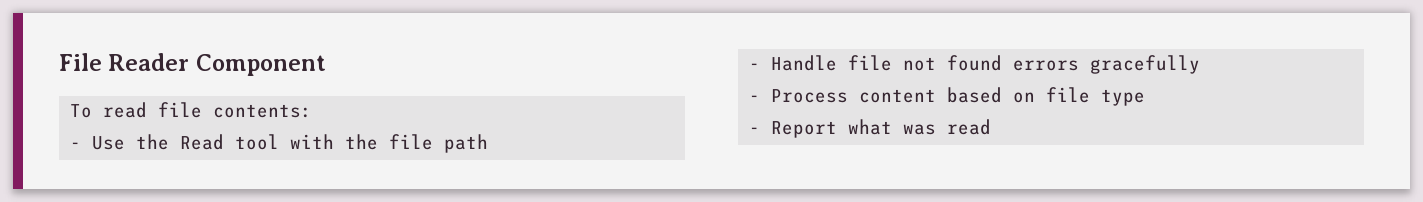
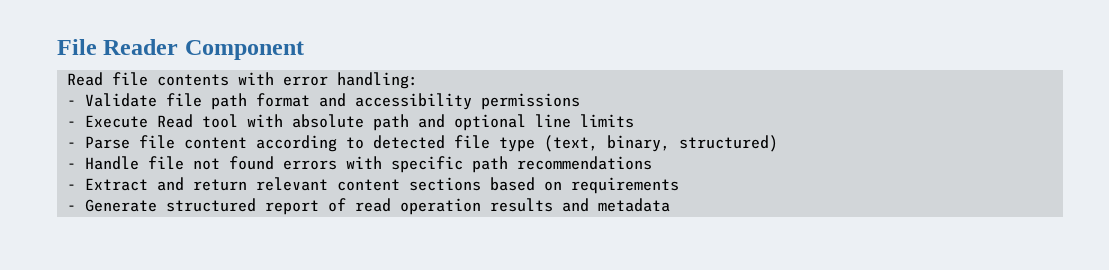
- To read file contents:
- - Use the Read tool with the file path
+ Read file contents with error handling:
+ - Validate file path format and accessibility permissions
+ - Execute Read tool with absolute path and optional line limits
+ - Parse file content according to detected file type (text, binary, structured)
- - Handle file not found errors gracefully
- - Process content based on file type
- - Report what was read
+ - Handle file not found errors with specific path recommendations
+ - Extract and return relevant content sections based on requirements
+ - Generate structured report of read operation results and metadata

